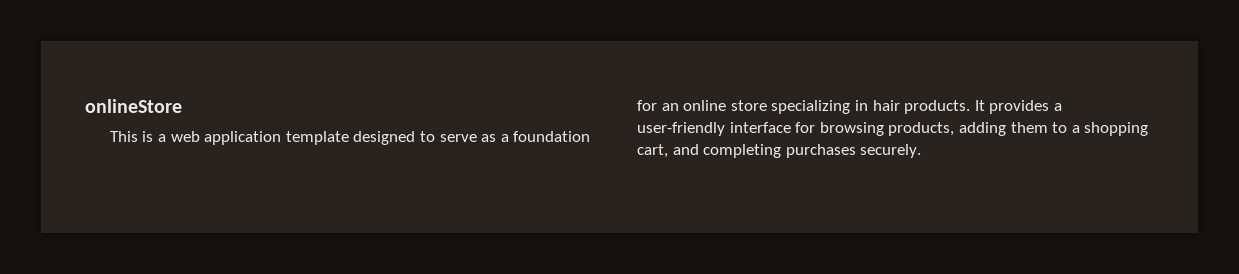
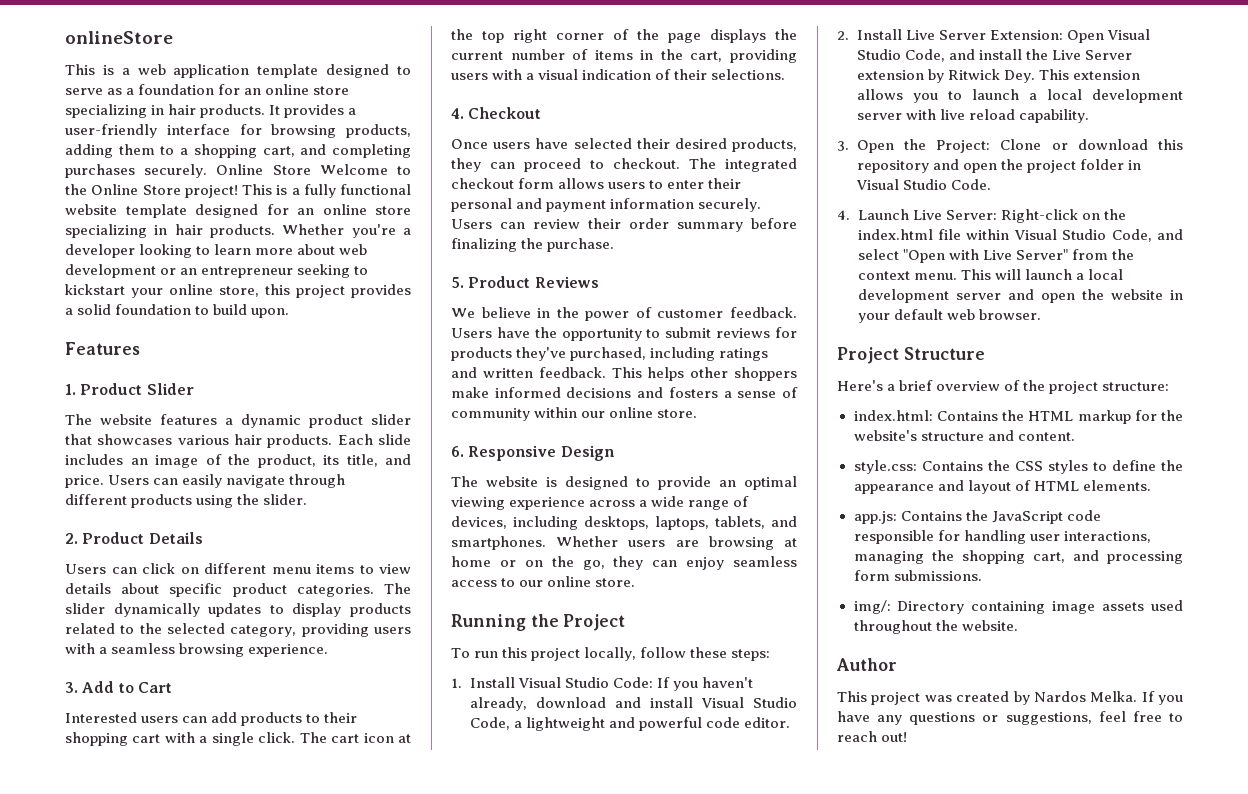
+ Online Store Welcome to the Online Store project! This is a fully functional website template designed for an online store specializing in hair products. Whether you're a developer looking to learn more about web development or an entrepreneur seeking to kickstart your online store, this project provides a solid foundation to build upon.
+ Features
+ 1. Product Slider
+ The website features a dynamic product slider that showcases various hair products. Each slide includes an image of the product, its title, and price. Users can easily navigate through different products using the slider.
+ 2. Product Details
+ Users can click on different menu items to view details about specific product categories. The slider dynamically updates to display products related to the selected category, providing users with a seamless browsing experience.
+ 3. Add to Cart
+ Interested users can add products to their shopping cart with a single click. The cart icon at the top right corner of the page displays the current number of items in the cart, providing users with a visual indication of their selections.
+ 4. Checkout
+ Once users have selected their desired products, they can proceed to checkout. The integrated checkout form allows users to enter their personal and payment information securely. Users can review their order summary before finalizing the purchase.
+ 5. Product Reviews
+ We believe in the power of customer feedback. Users have the opportunity to submit reviews for products they've purchased, including ratings and written feedback. This helps other shoppers make informed decisions and fosters a sense of community within our online store.
+ 6. Responsive Design
+ The website is designed to provide an optimal viewing experience across a wide range of devices, including desktops, laptops, tablets, and smartphones. Whether users are browsing at home or on the go, they can enjoy seamless access to our online store.
+ Running the Project
+ To run this project locally, follow these steps:
+ 1. Install Visual Studio Code: If you haven't already, download and install Visual Studio Code, a lightweight and powerful code editor.
+ 2. Install Live Server Extension: Open Visual Studio Code, and install the Live Server extension by Ritwick Dey. This extension allows you to launch a local development server with live reload capability.
+ 3. Open the Project: Clone or download this repository and open the project folder in Visual Studio Code.
+ 4. Launch Live Server: Right-click on the index.html file within Visual Studio Code, and select "Open with Live Server" from the context menu. This will launch a local development server and open the website in your default web browser.
+ Project Structure
+ Here's a brief overview of the project structure:
+ index.html: Contains the HTML markup for the website's structure and content.
+ style.css: Contains the CSS styles to define the appearance and layout of HTML elements.
+ app.js: Contains the JavaScript code responsible for handling user interactions, managing the shopping cart, and processing form submissions.
+ img/: Directory containing image assets used throughout the website.
+ Author
+ This project was created by Nardos Melka. If you have any questions or suggestions, feel free to reach out!

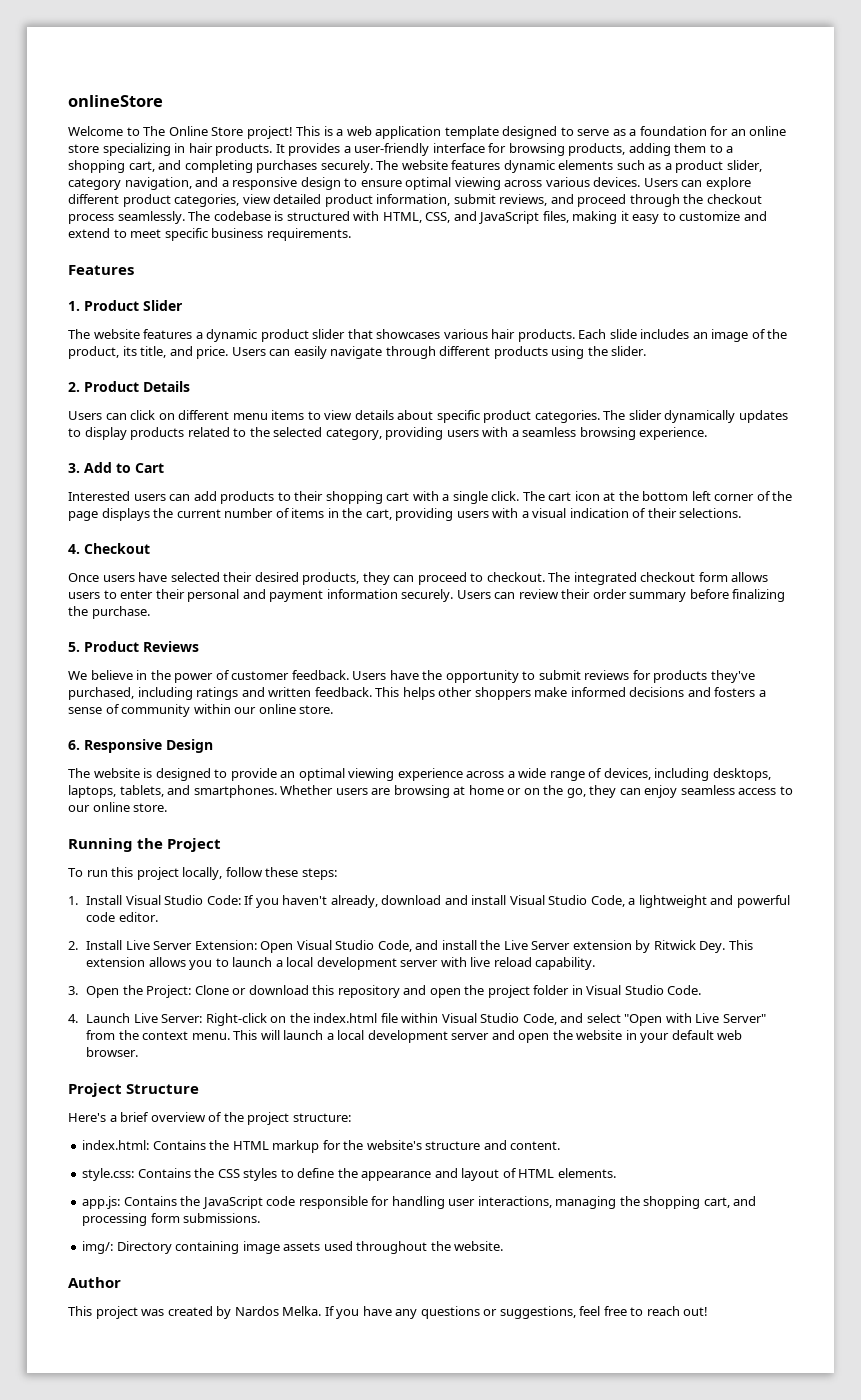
+ Welcome to The Online Store project!
- Online Store Welcome to the Online Store project! This is a fully functional website template designed for an online store specializing in hair products. Whether you're a developer looking to learn more about web development or an entrepreneur seeking to kickstart your online store, this project provides a solid foundation to build upon.
+ The website features dynamic elements such as a product slider, category navigation, and a responsive design to ensure optimal viewing across various devices. Users can explore different product categories, view detailed product information, submit reviews, and proceed through the checkout process seamlessly. The codebase is structured with HTML, CSS, and JavaScript files, making it easy to customize and extend to meet specific business requirements.
- The cart icon at the top right corner of the page displays the current number of items in the cart, providing users with a visual indication of their selections.
+ The cart icon at the bottom left corner of the page displays the current number of items in the cart, providing users with a visual indication of their selections.

